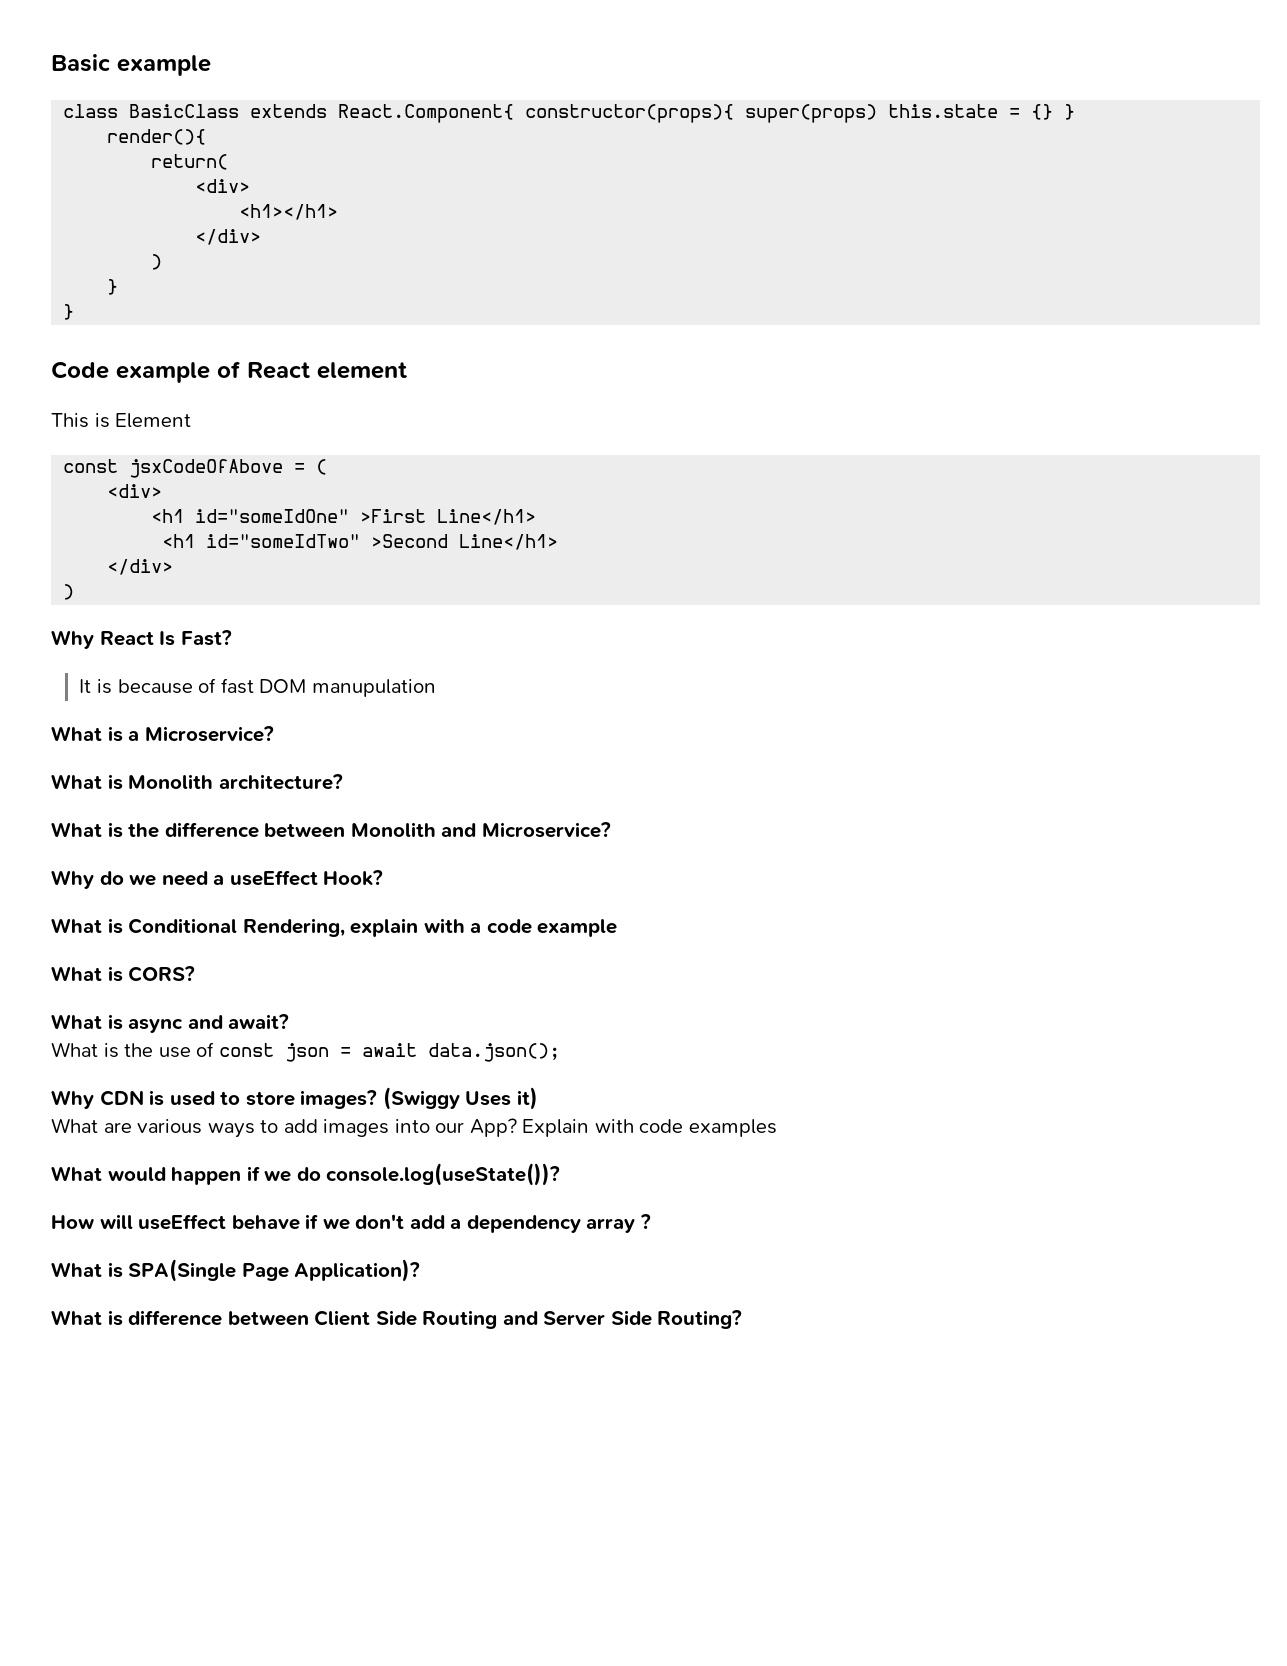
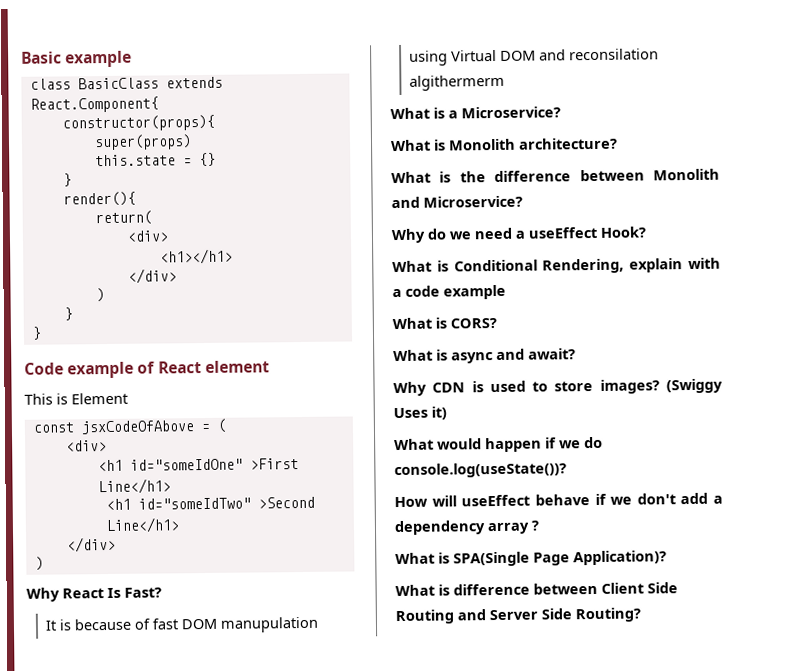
- class BasicClass extends React.Component{ constructor(props){ super(props) this.state = {} }
+ class BasicClass extends React.Component{
+ constructor(props){
+ super(props)
+ this.state = {}
+ }
- It is because of fast DOM manupulation
+ It is because of fast DOM manupulation using Virtual DOM and reconsilation algithermerm
- What is the use of const json = await data.json();
- What are various ways to add images into our App? Explain with code examples

